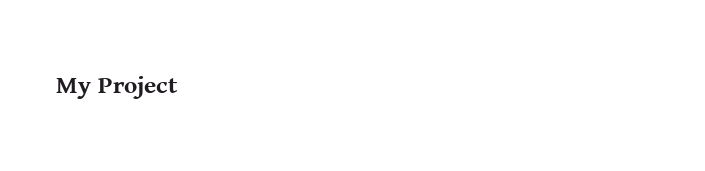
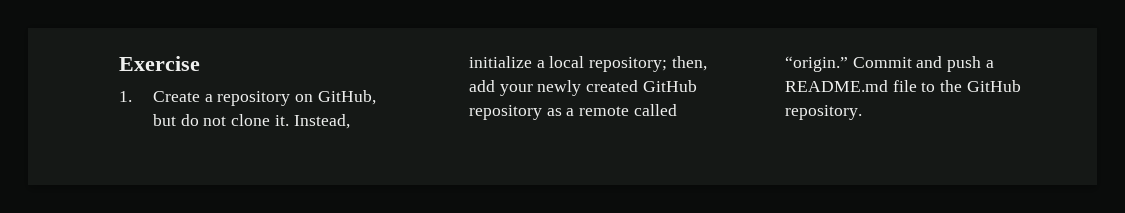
- My Project
+ Exercise
+ 1. Create a repository on GitHub, but do not clone it. Instead, initialize a local repository; then, add your newly created GitHub repository as a remote called “origin.” Commit and push a README.md file to the GitHub repository.

